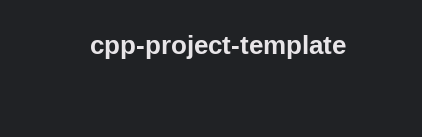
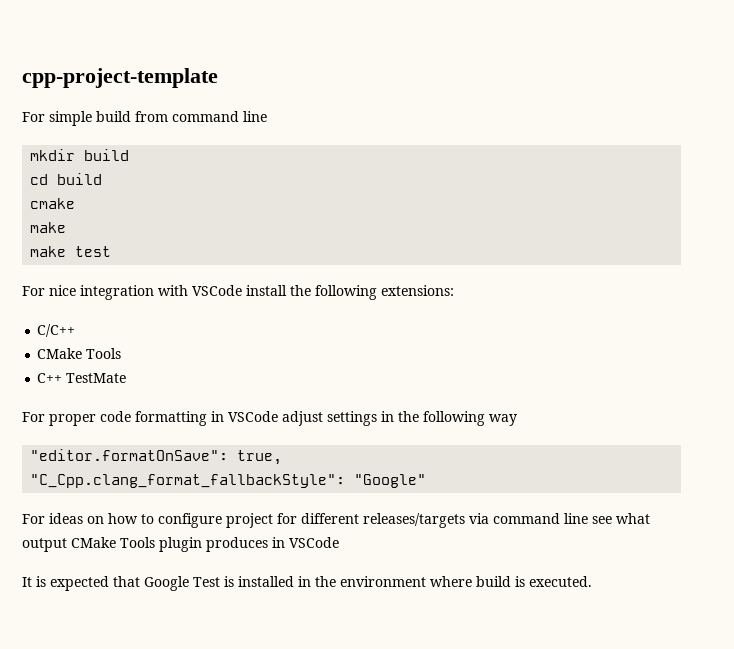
+ For simple build from command line
+ mkdir build
+ cd build
+ cmake
+ make
+ make test
+ For nice integration with VSCode install the following extensions:
+ C/C++
+ CMake Tools
+ C++ TestMate
+ For proper code formatting in VSCode adjust settings in the following way
+ "editor.formatOnSave": true,
+ "C_Cpp.clang_format_fallbackStyle": "Google"
+ For ideas on how to configure project for different releases/targets via command line see what output CMake Tools plugin produces in VSCode
+ It is expected that Google Test is installed in the environment where build is executed.

